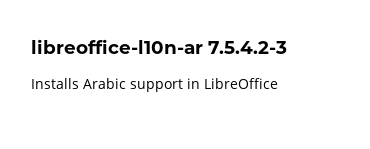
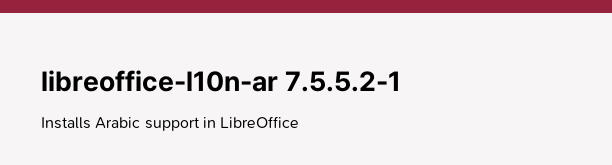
- libreoffice-l10n-ar 7.5.4.2-3
+ libreoffice-l10n-ar 7.5.5.2-1

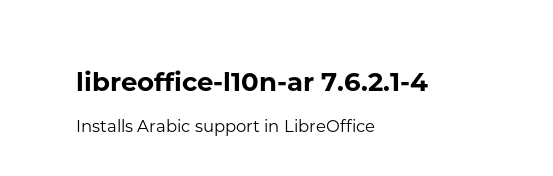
- libreoffice-l10n-ar 7.5.5.2-1
+ libreoffice-l10n-ar 7.6.2.1-4

